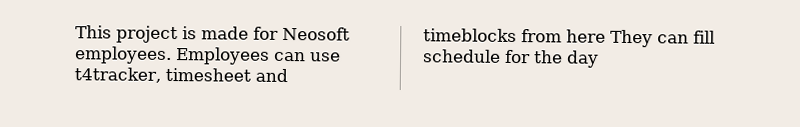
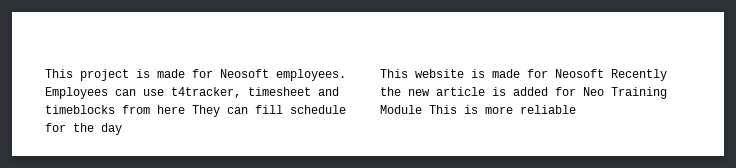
+ This website is made for Neosoft Recently the new article is added for Neo Training Module This is more reliable

